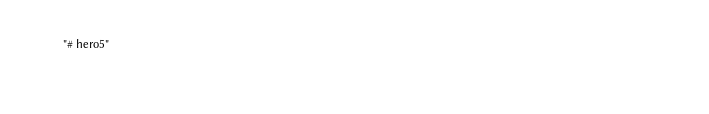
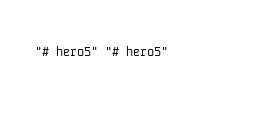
- "# hero5"
+ "# hero5" "# hero5"

